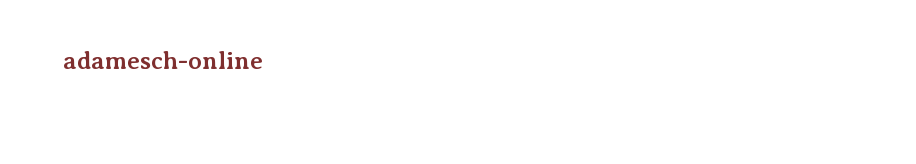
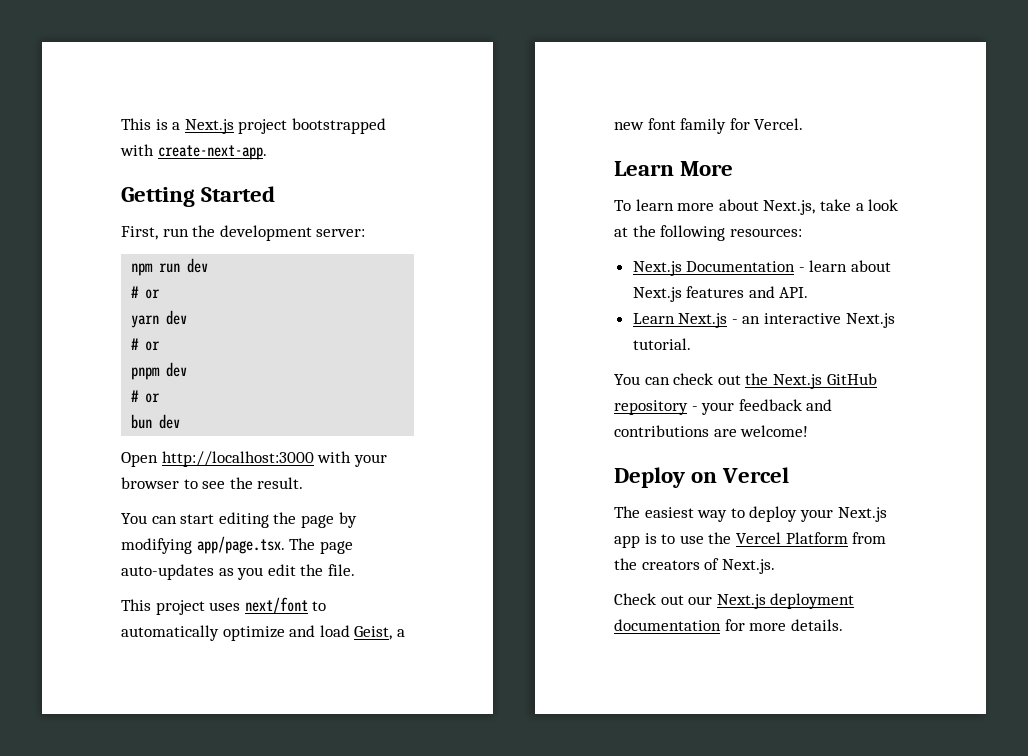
- adamesch-online
+ This is a Next.js project bootstrapped with create-next-app.
+ Getting Started
+ First, run the development server:
+ npm run dev
+ # or
+ yarn dev
+ # or
+ pnpm dev
+ # or
+ bun dev
+ Open http://localhost:3000 with your browser to see the result.
+ You can start editing the page by modifying app/page.tsx. The page auto-updates as you edit the file.
+ This project uses next/font to automatically optimize and load Geist, a new font family for Vercel.
+ Learn More
+ To learn more about Next.js, take a look at the following resources:
+ Next.js Documentation - learn about Next.js features and API.
+ Learn Next.js - an interactive Next.js tutorial.
+ You can check out the Next.js GitHub repository - your feedback and contributions are welcome!
+ Deploy on Vercel
+ The easiest way to deploy your Next.js app is to use the Vercel Platform from the creators of Next.js.
+ Check out our Next.js deployment documentation for more details.

